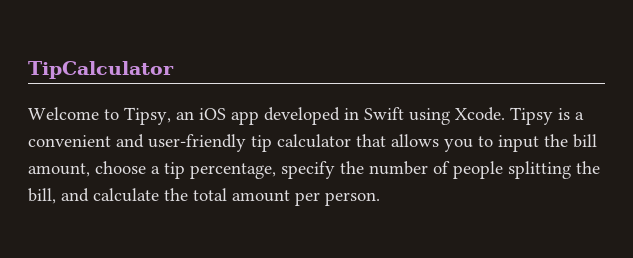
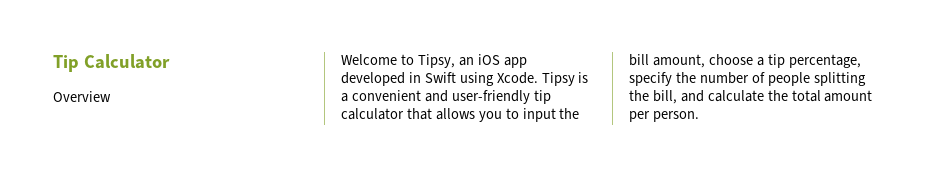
- TipCalculator
+ Tip Calculator
+ Overview

